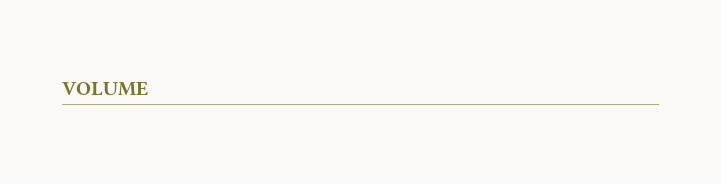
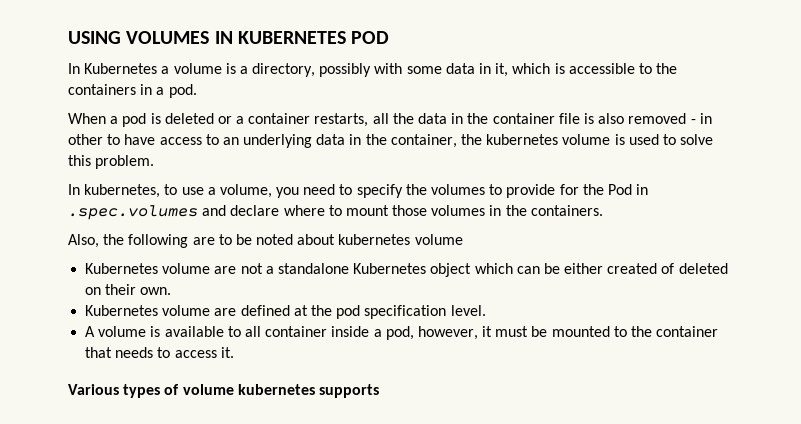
- VOLUME
+ USING VOLUMES IN KUBERNETES POD
+ In Kubernetes a volume is a directory, possibly with some data in it, which is accessible to the containers in a pod.
+ When a pod is deleted or a container restarts, all the data in the container file is also removed - in other to have access to an underlying data in the container, the kubernetes volume is used to solve this problem.
+ In kubernetes, to use a volume, you need to specify the volumes to provide for the Pod in .spec.volumes and declare where to mount those volumes in the containers.
+ Also, the following are to be noted about kubernetes volume
+ Kubernetes volume are not a standalone Kubernetes object which can be either created of deleted on their own.
+ Kubernetes volume are defined at the pod specification level.
+ A volume is available to all container inside a pod, however, it must be mounted to the container that needs to access it.
+ Various types of volume kubernetes supports

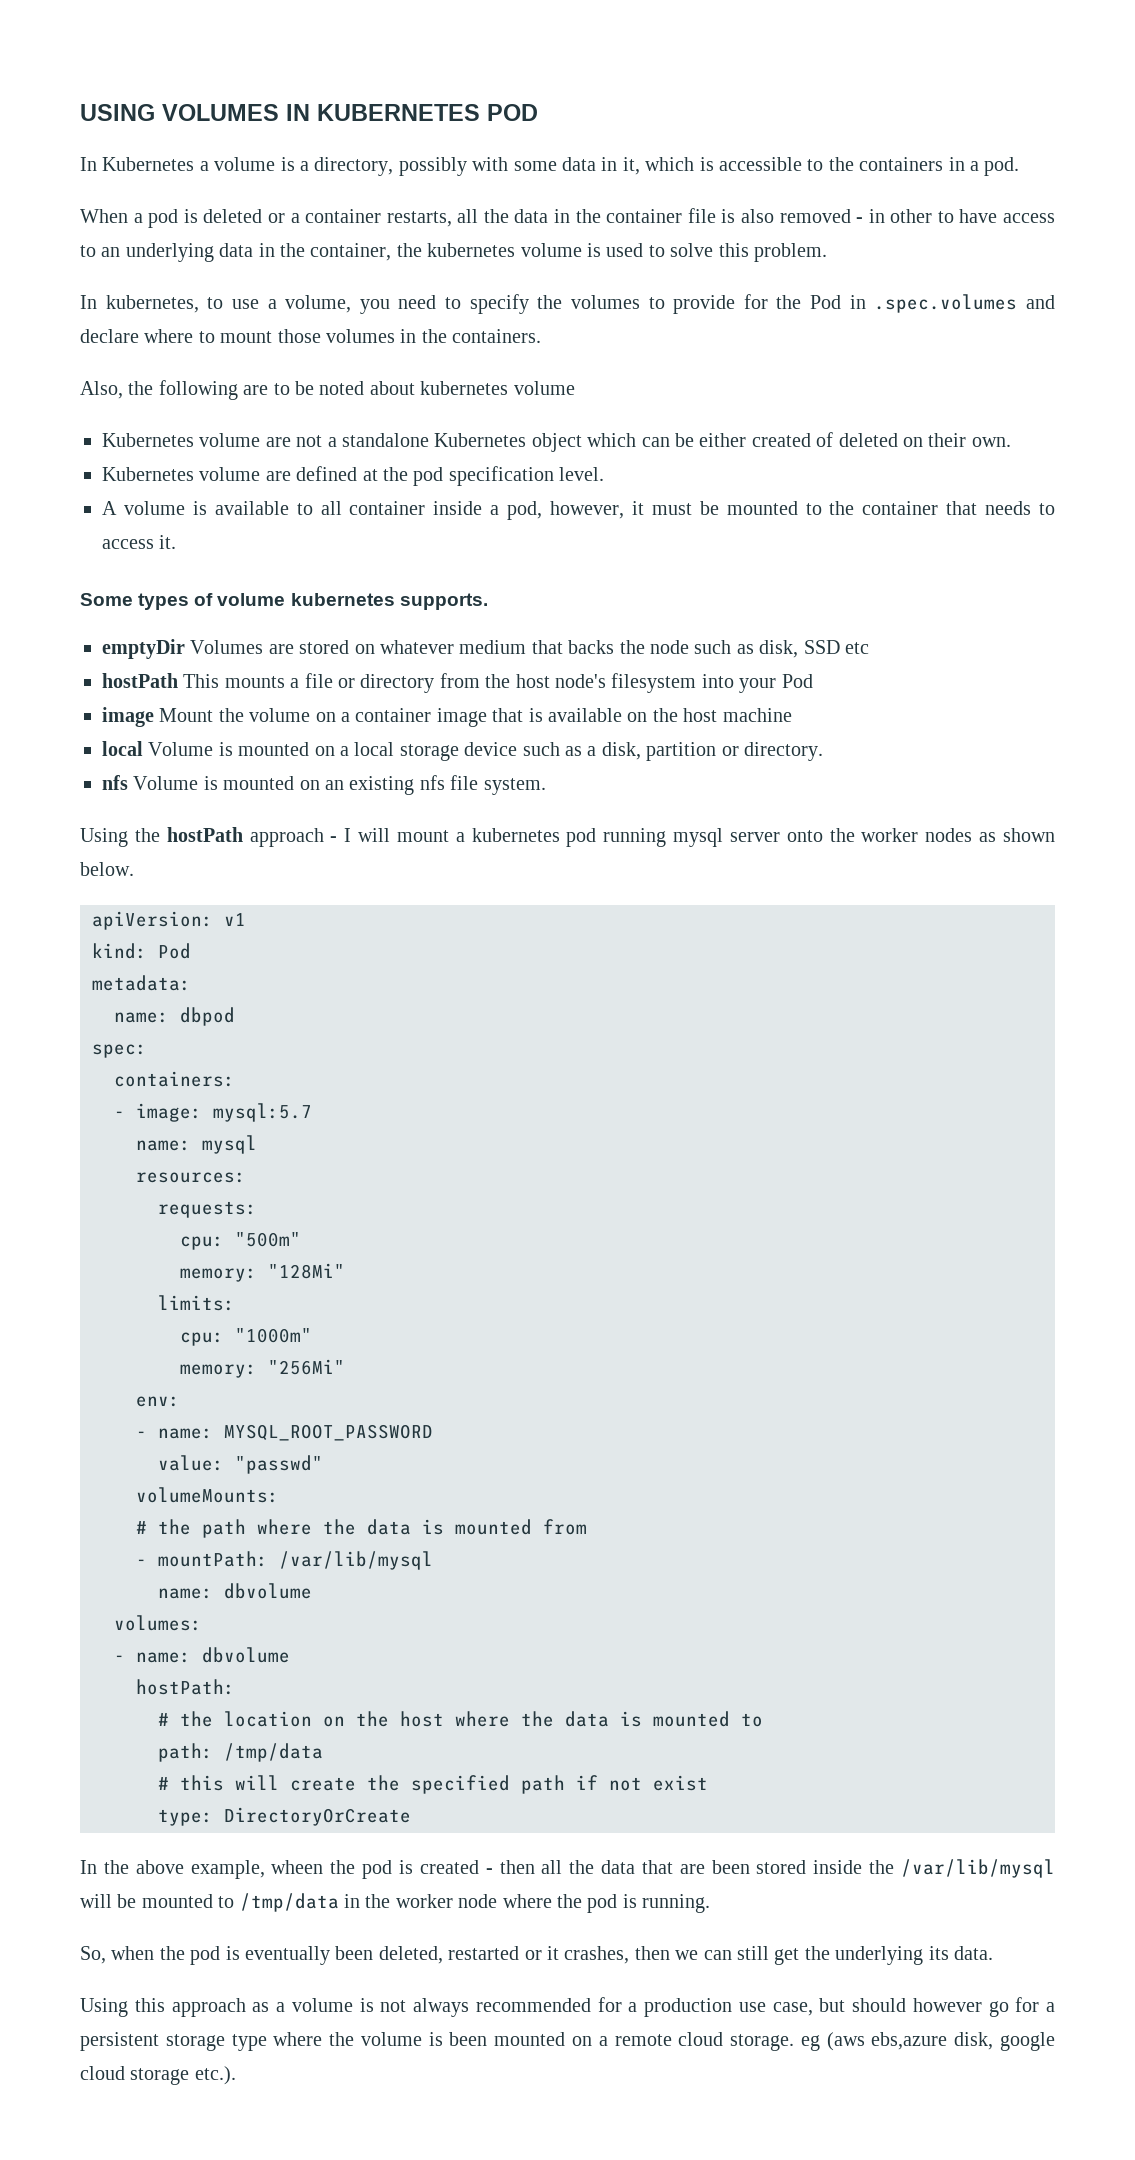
- Various types of volume kubernetes supports
+ Some types of volume kubernetes supports.
+ emptyDir Volumes are stored on whatever medium that backs the node such as disk, SSD etc
+ hostPath This mounts a file or directory from the host node's filesystem into your Pod
+ image Mount the volume on a container image that is available on the host machine
+ local Volume is mounted on a local storage device such as a disk, partition or directory.
+ nfs Volume is mounted on an existing nfs file system.
+ Using the hostPath approach - I will mount a kubernetes pod running mysql server onto the worker nodes as shown below.
+ apiVersion: v1
+ kind: Pod
+ metadata:
+ name: dbpod
+ spec:
+ containers:
+ - image: mysql:5.7
+ name: mysql
+ resources:
+ requests:
+ cpu: "500m"
+ memory: "128Mi"
+ limits:
+ cpu: "1000m"
+ memory: "256Mi"
+ env:
+ - name: MYSQL_ROOT_PASSWORD
+ value: "passwd"
+ volumeMounts:
+ # the path where the data is mounted from
+ - mountPath: /var/lib/mysql
+ name: dbvolume
+ volumes:
+ - name: dbvolume
+ hostPath:
+ # the location on the host where the data is mounted to
+ path: /tmp/data
+ # this will create the specified path if not exist
+ type: DirectoryOrCreate
+ In the above example, wheen the pod is created - then all the data that are been stored inside the /var/lib/mysql will be mounted to /tmp/data in the worker node where the pod is running.
+ So, when the pod is eventually been deleted, restarted or it crashes, then we can still get the underlying its data.
+ Using this approach as a volume is not always recommended for a production use case, but should however go for a persistent storage type where the volume is been mounted on a remote cloud storage. eg (aws ebs,azure disk, google cloud storage etc.).

